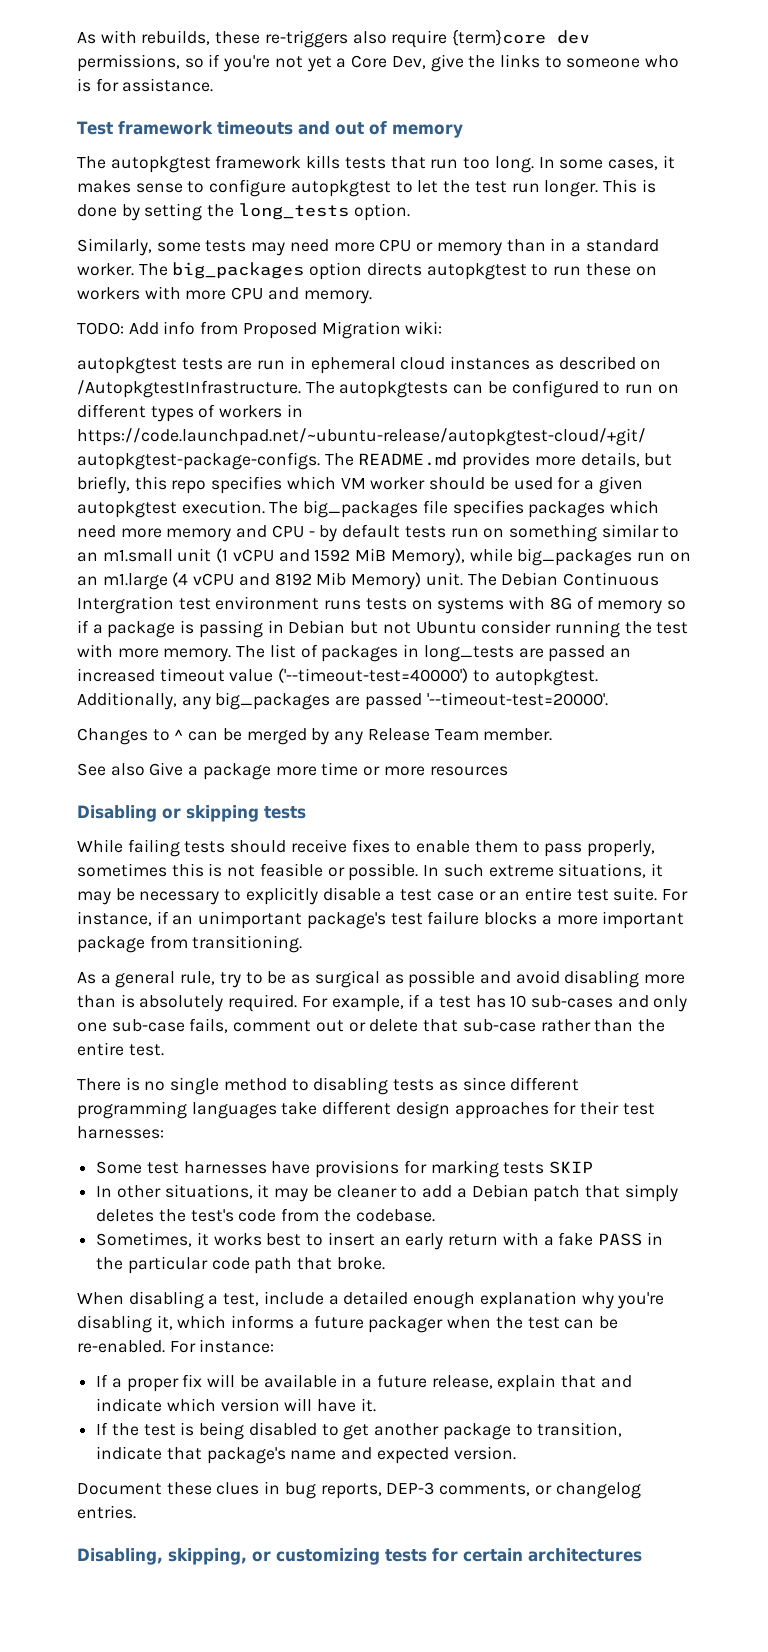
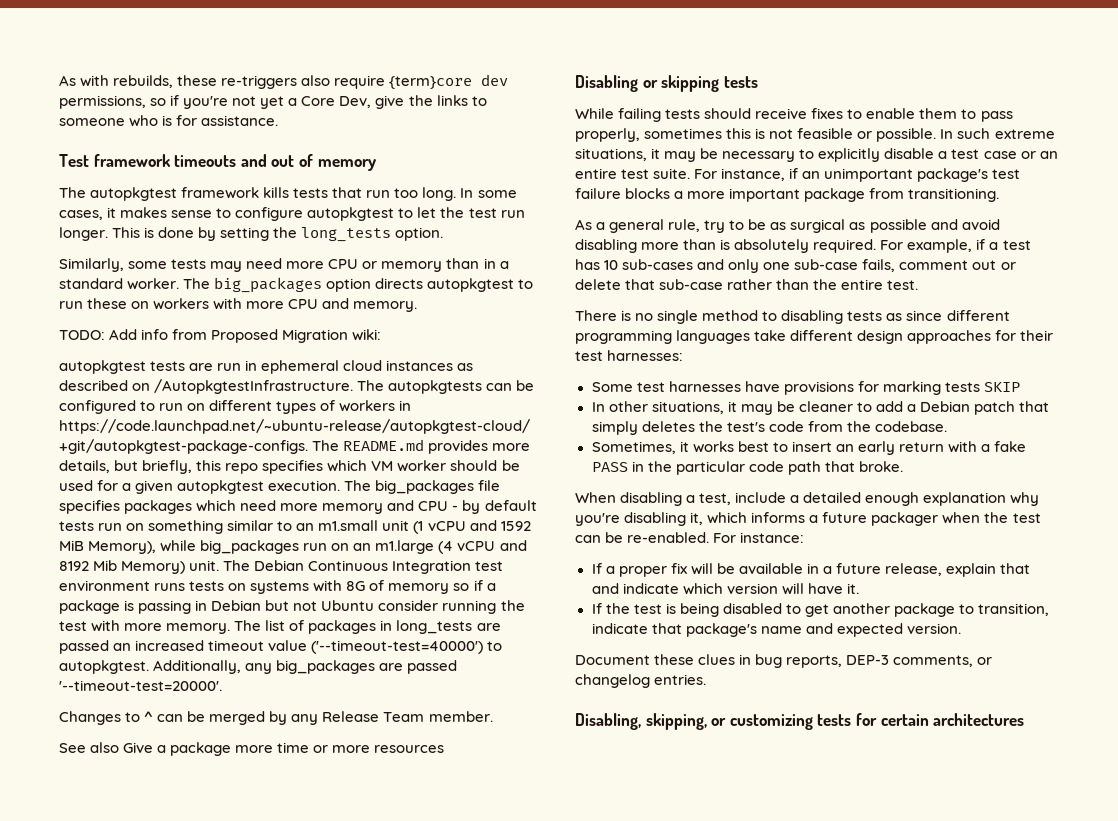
- The Debian Continuous Intergration test environment runs tests on systems with 8G of memory so if a package is passing in Debian but not Ubuntu consider running the test with more memory.
+ The Debian Continuous Integration test environment runs tests on systems with 8G of memory so if a package is passing in Debian but not Ubuntu consider running the test with more memory.

